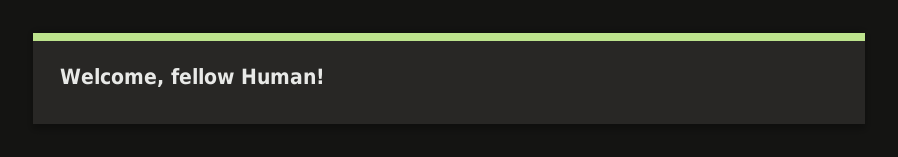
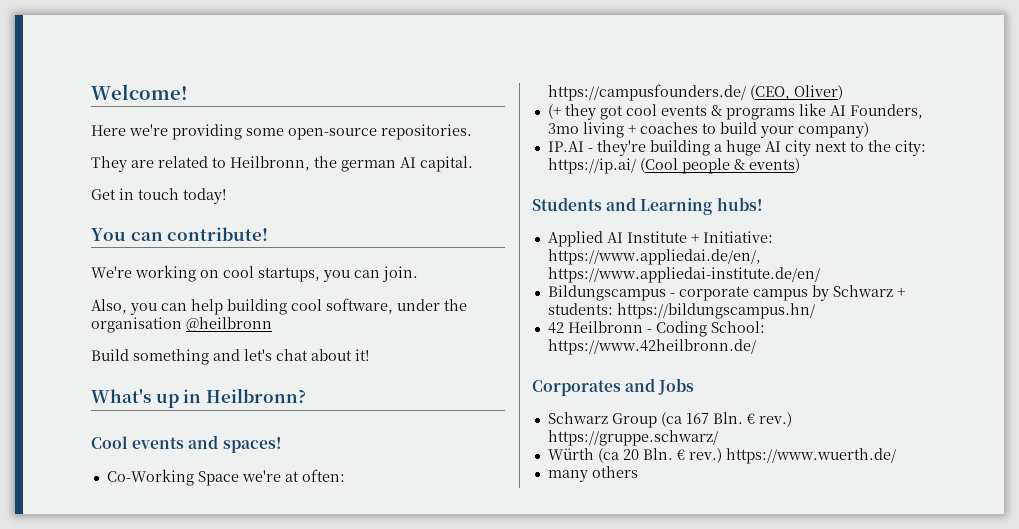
- Welcome, fellow Human!
+ Welcome!
+ Here we're providing some open-source repositories.
+ They are related to Heilbronn, the german AI capital.
+ Get in touch today!
+ You can contribute!
+ We're working on cool startups, you can join.
+ Also, you can help building cool software, under the organisation @heilbronn
+ Build something and let's chat about it!
+ What's up in Heilbronn?
+ Cool events and spaces!
+ Co-Working Space we're at often: https://campusfounders.de/ (CEO, Oliver)
+ (+ they got cool events & programs like AI Founders, 3mo living + coaches to build your company)
+ IP.AI - they're building a huge AI city next to the city: https://ip.ai/ (Cool people & events)
+ Students and Learning hubs!
+ Applied AI Institute + Initiative: https://www.appliedai.de/en/, https://www.appliedai-institute.de/en/
+ Bildungscampus - corporate campus by Schwarz + students: https://bildungscampus.hn/
+ 42 Heilbronn - Coding School: https://www.42heilbronn.de/
+ Corporates and Jobs
+ Schwarz Group (ca 167 Bln. € rev.) https://gruppe.schwarz/
+ Würth (ca 20 Bln. € rev.) https://www.wuerth.de/
+ many others

